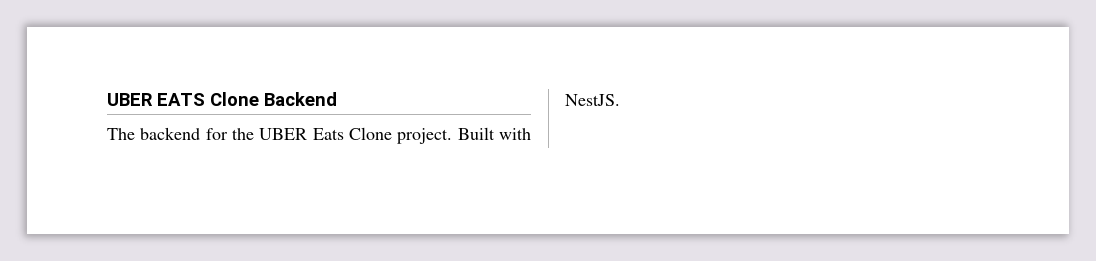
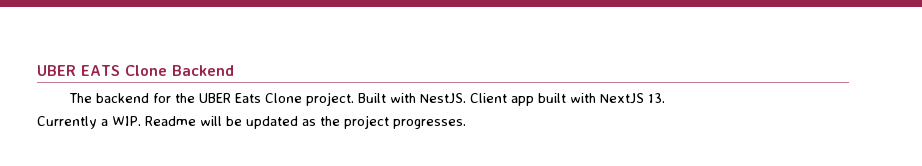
+ Client app built with NextJS 13.
+ Currently a WIP. Readme will be updated as the project progresses.

